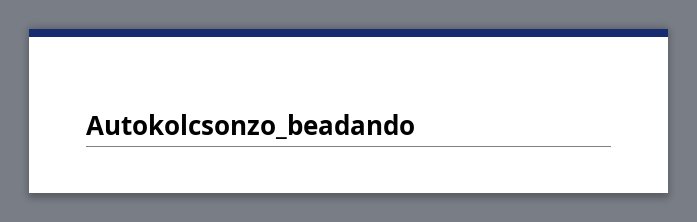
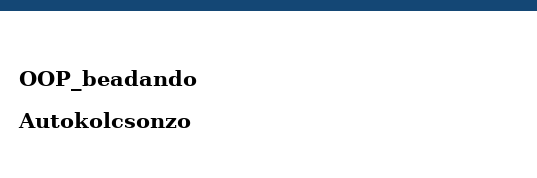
- Autokolcsonzo_beadando
+ OOP_beadando
+ Autokolcsonzo

